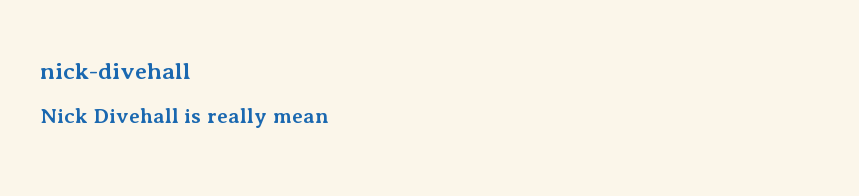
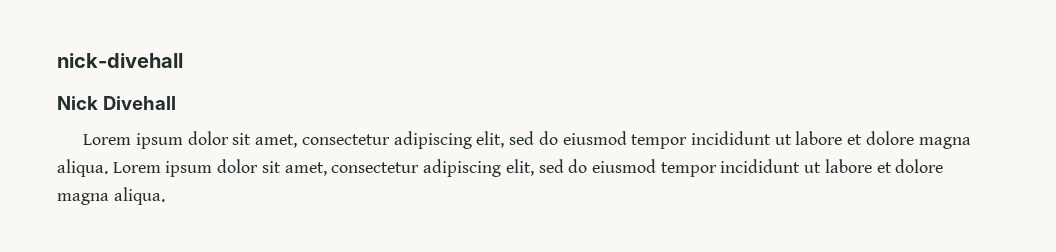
- Nick Divehall is really mean
+ Nick Divehall
+ Lorem ipsum dolor sit amet, consectetur adipiscing elit, sed do eiusmod tempor incididunt ut labore et dolore magna aliqua. Lorem ipsum dolor sit amet, consectetur adipiscing elit, sed do eiusmod tempor incididunt ut labore et dolore magna aliqua.

